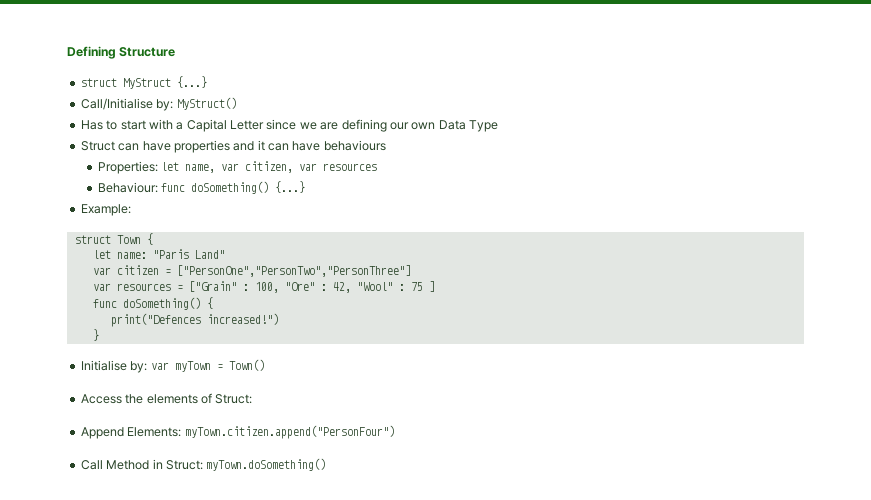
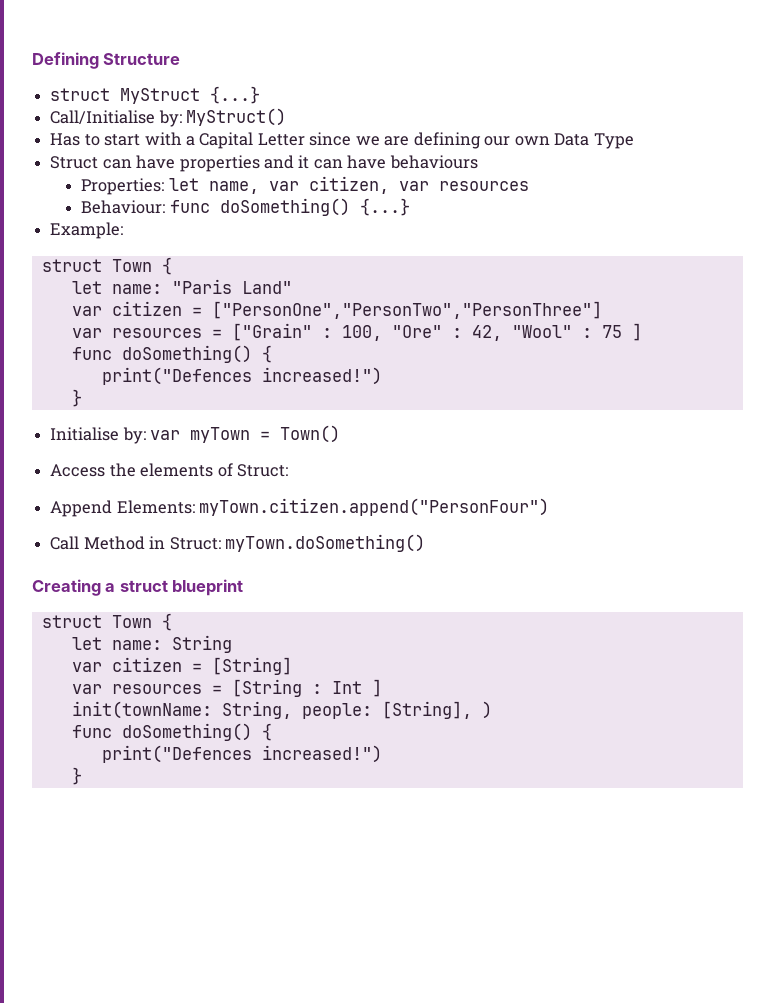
+ Creating a struct blueprint
+ struct Town {
+ let name: String
+ var citizen = [String]
+ var resources = [String : Int ]
+ init(townName: String, people: [String], )
+ func doSomething() {
+ print("Defences increased!")
+ }

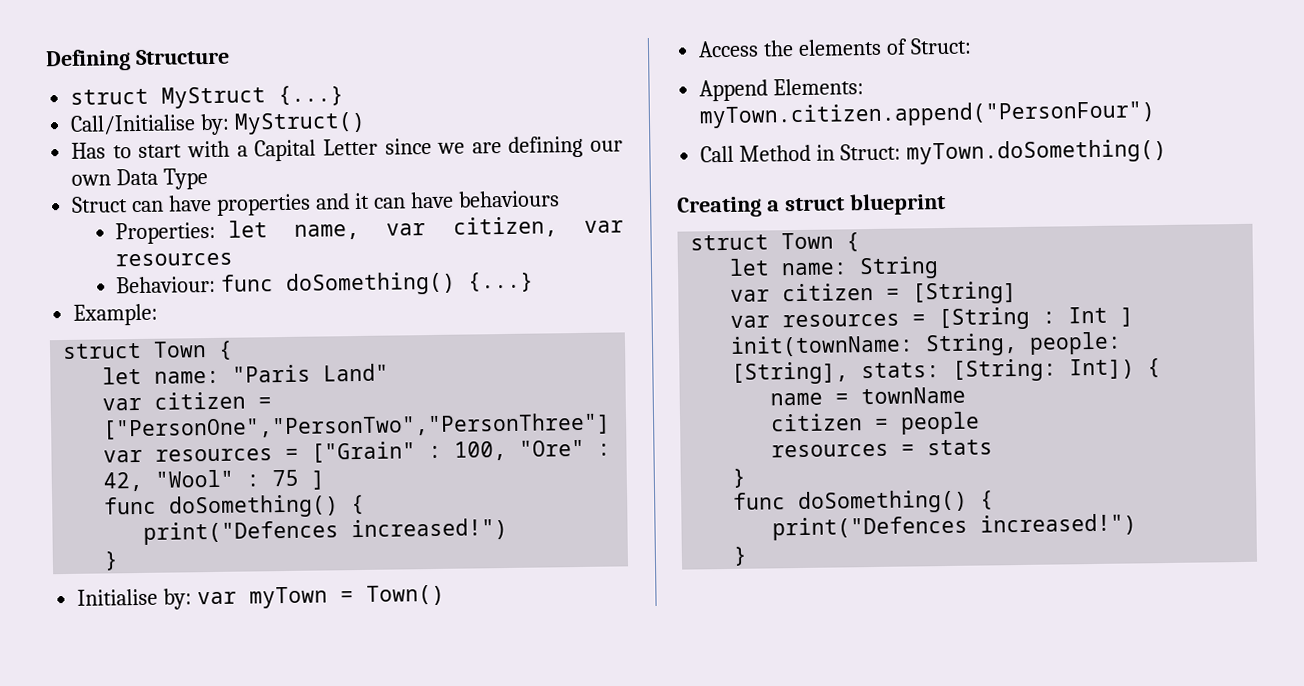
- init(townName: String, people: [String], )
+ init(townName: String, people: [String], stats: [String: Int]) {
+ name = townName
+ citizen = people
+ resources = stats
+ }

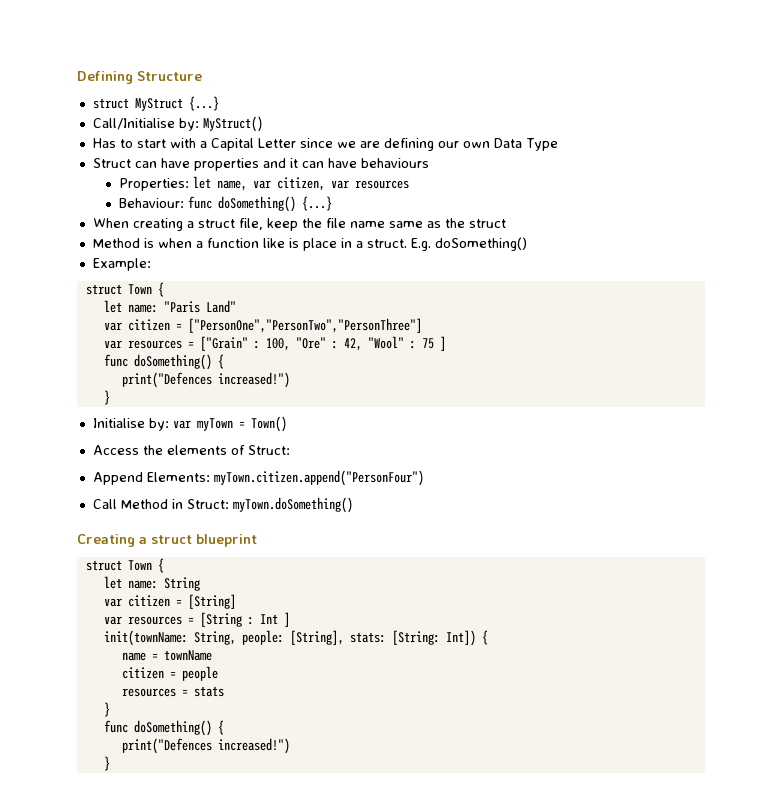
+ When creating a struct file, keep the file name same as the struct
+ Method is when a function like is place in a struct. E.g. doSomething()

